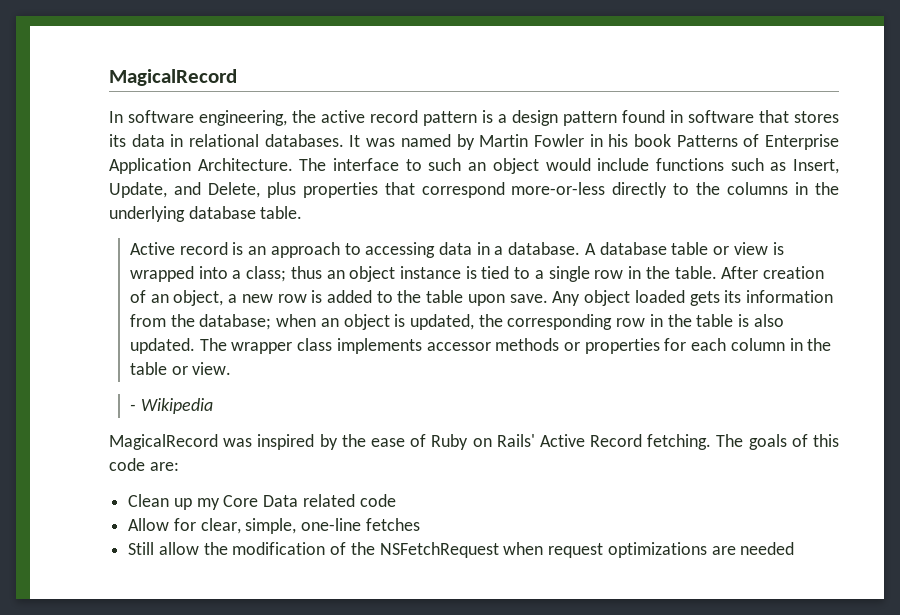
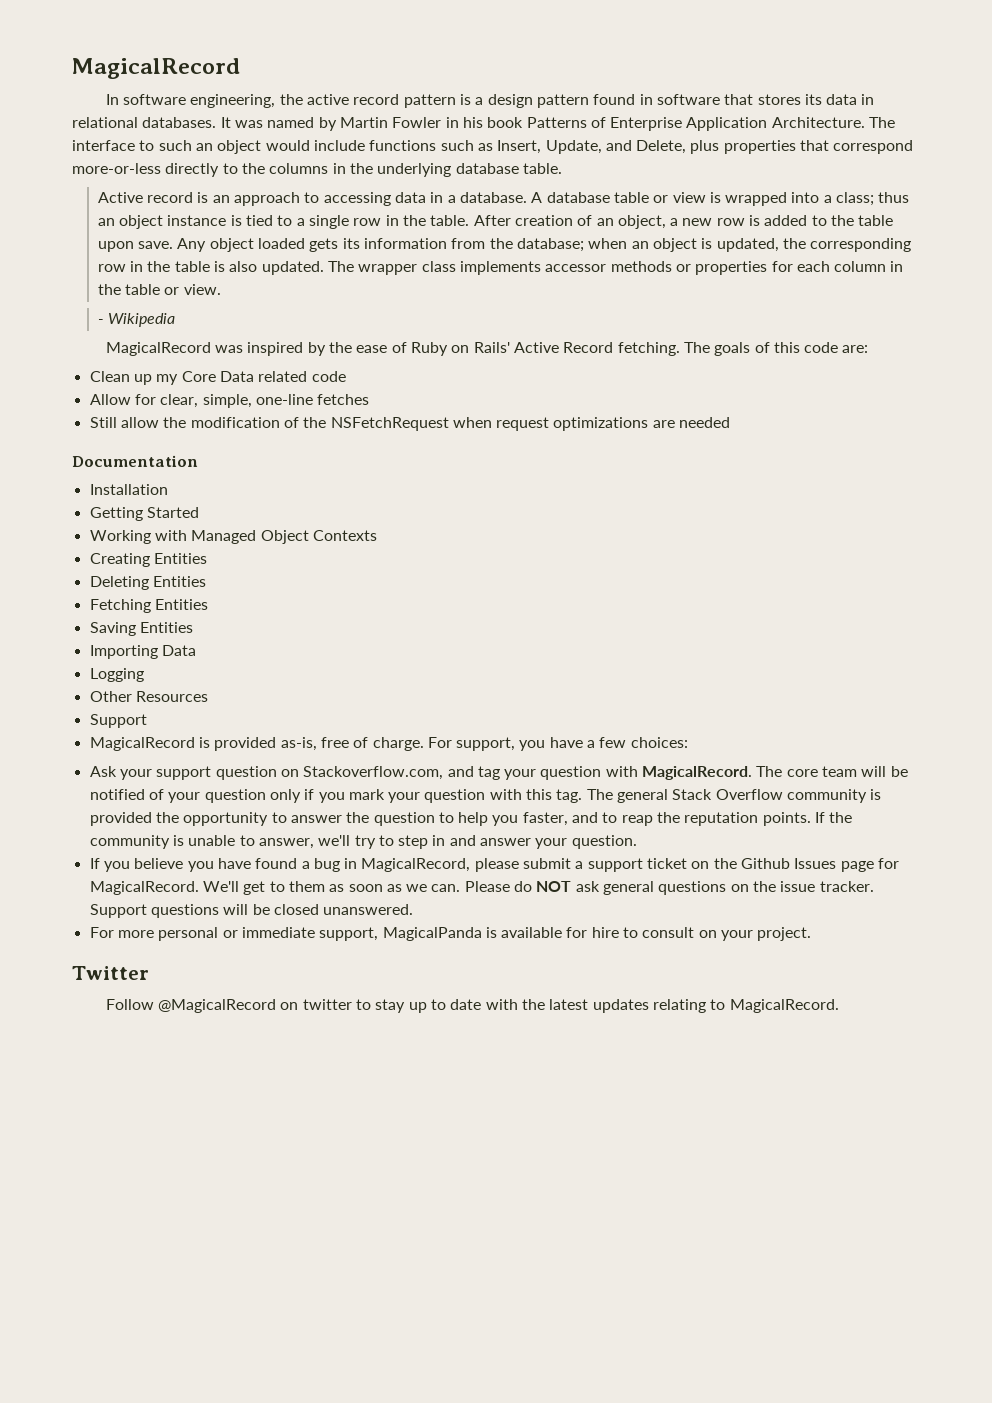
+ Documentation
+ Installation
+ Getting Started
+ Working with Managed Object Contexts
+ Creating Entities
+ Deleting Entities
+ Fetching Entities
+ Saving Entities
+ Importing Data
+ Logging
+ Other Resources
+ Support
+ MagicalRecord is provided as-is, free of charge. For support, you have a few choices:
+ Ask your support question on Stackoverflow.com, and tag your question with MagicalRecord. The core team will be notified of your question only if you mark your question with this tag. The general Stack Overflow community is provided the opportunity to answer the question to help you faster, and to reap the reputation points. If the community is unable to answer, we'll try to step in and answer your question.
+ If you believe you have found a bug in MagicalRecord, please submit a support ticket on the Github Issues page for MagicalRecord. We'll get to them as soon as we can. Please do NOT ask general questions on the issue tracker. Support questions will be closed unanswered.
+ For more personal or immediate support, MagicalPanda is available for hire to consult on your project.
+ Twitter
+ Follow @MagicalRecord on twitter to stay up to date with the latest updates relating to MagicalRecord.

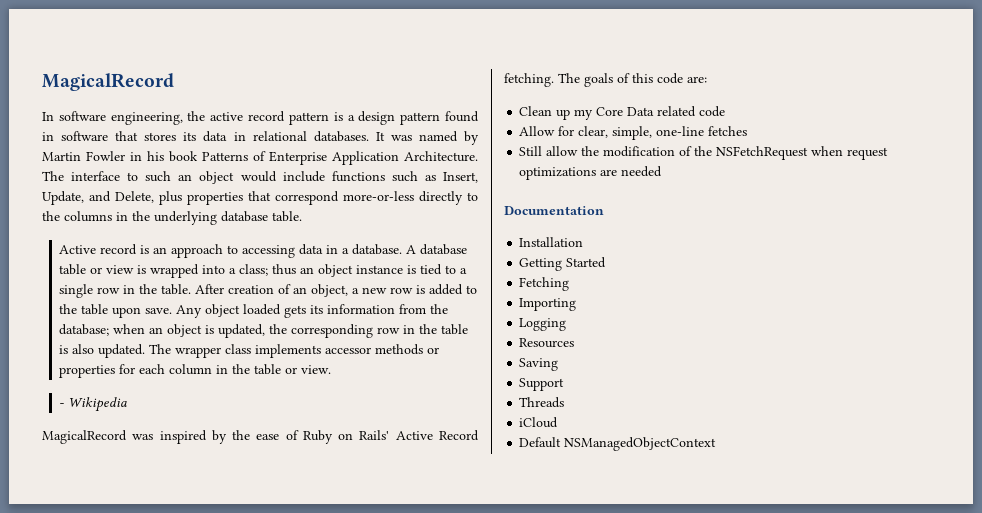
- Working with Managed Object Contexts
- Creating Entities
- Deleting Entities
- Fetching Entities
- Saving Entities
+ Fetching
- Importing Data
+ Importing
- Other Resources
+ Resources
+ Saving
- MagicalRecord is provided as-is, free of charge. For support, you have a few choices:
- Ask your support question on Stackoverflow.com, and tag your question with MagicalRecord. The core team will be notified of your question only if you mark your question with this tag. The general Stack Overflow community is provided the opportunity to answer the question to help you faster, and to reap the reputation points. If the community is unable to answer, we'll try to step in and answer your question.
- If you believe you have found a bug in MagicalRecord, please submit a support ticket on the Github Issues page for MagicalRecord. We'll get to them as soon as we can. Please do NOT ask general questions on the issue tracker. Support questions will be closed unanswered.
- For more personal or immediate support, MagicalPanda is available for hire to consult on your project.
- Twitter
- Follow @MagicalRecord on twitter to stay up to date with the latest updates relating to MagicalRecord.
+ Threads
+ iCloud
+ Default NSManagedObjectContext

